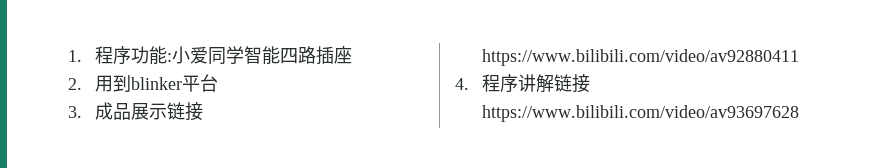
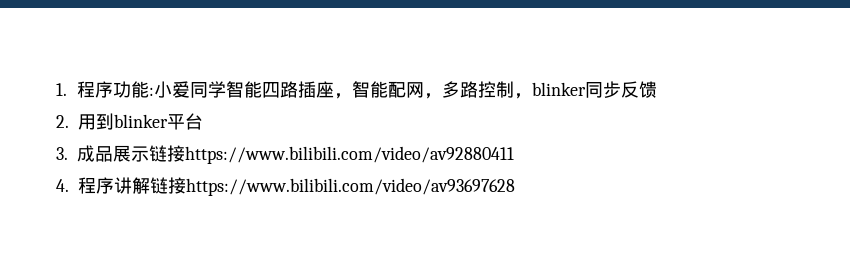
- 1.程序功能:小爱同学智能四路插座
+ 1.程序功能:小爱同学智能四路插座，智能配网，多路控制，blinker同步反馈

